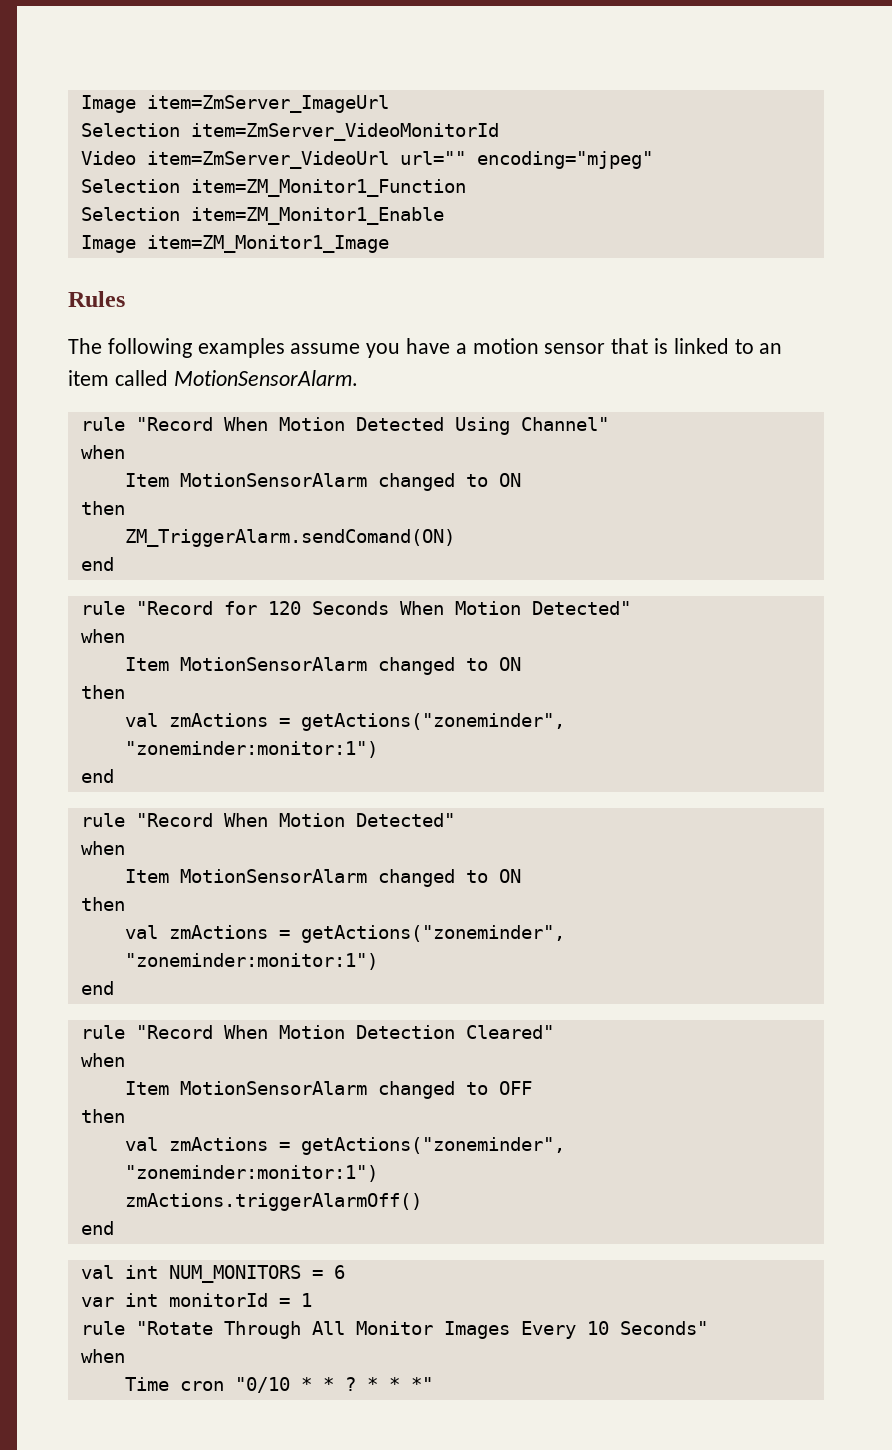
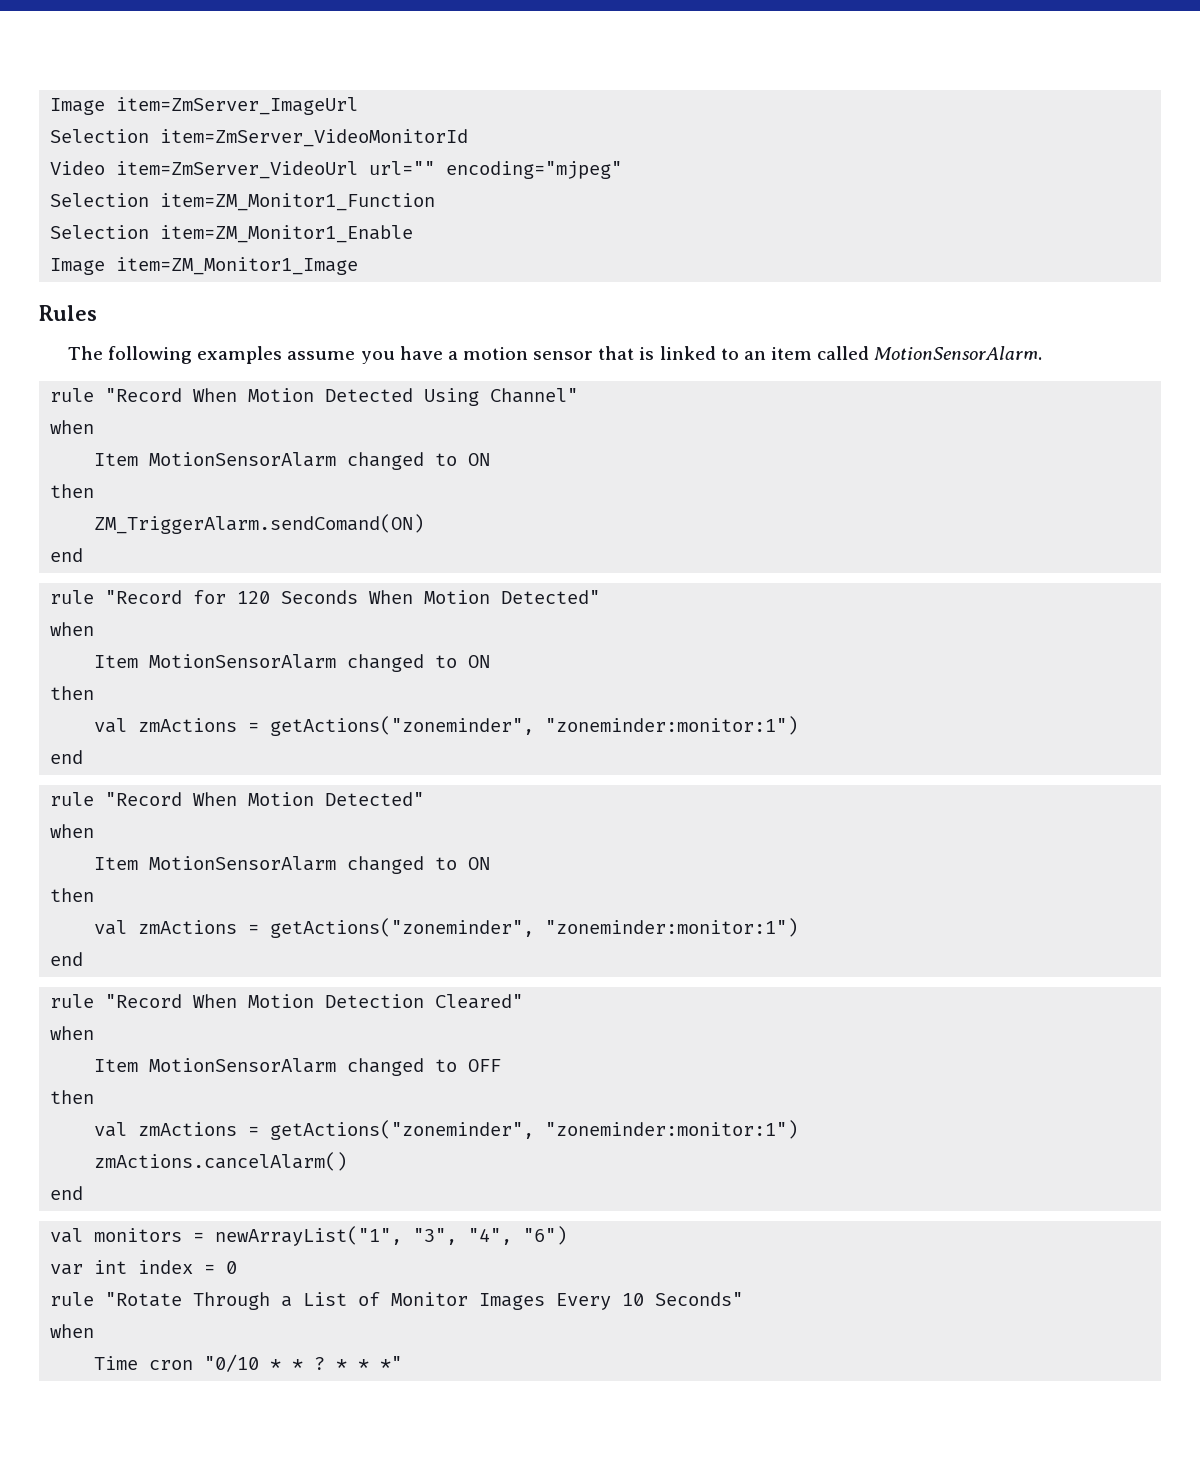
- zmActions.triggerAlarmOff()
+ zmActions.cancelAlarm()
- val int NUM_MONITORS = 6
+ val monitors = newArrayList("1", "3", "4", "6")
- var int monitorId = 1
+ var int index = 0
- rule "Rotate Through All Monitor Images Every 10 Seconds"
+ rule "Rotate Through a List of Monitor Images Every 10 Seconds"

